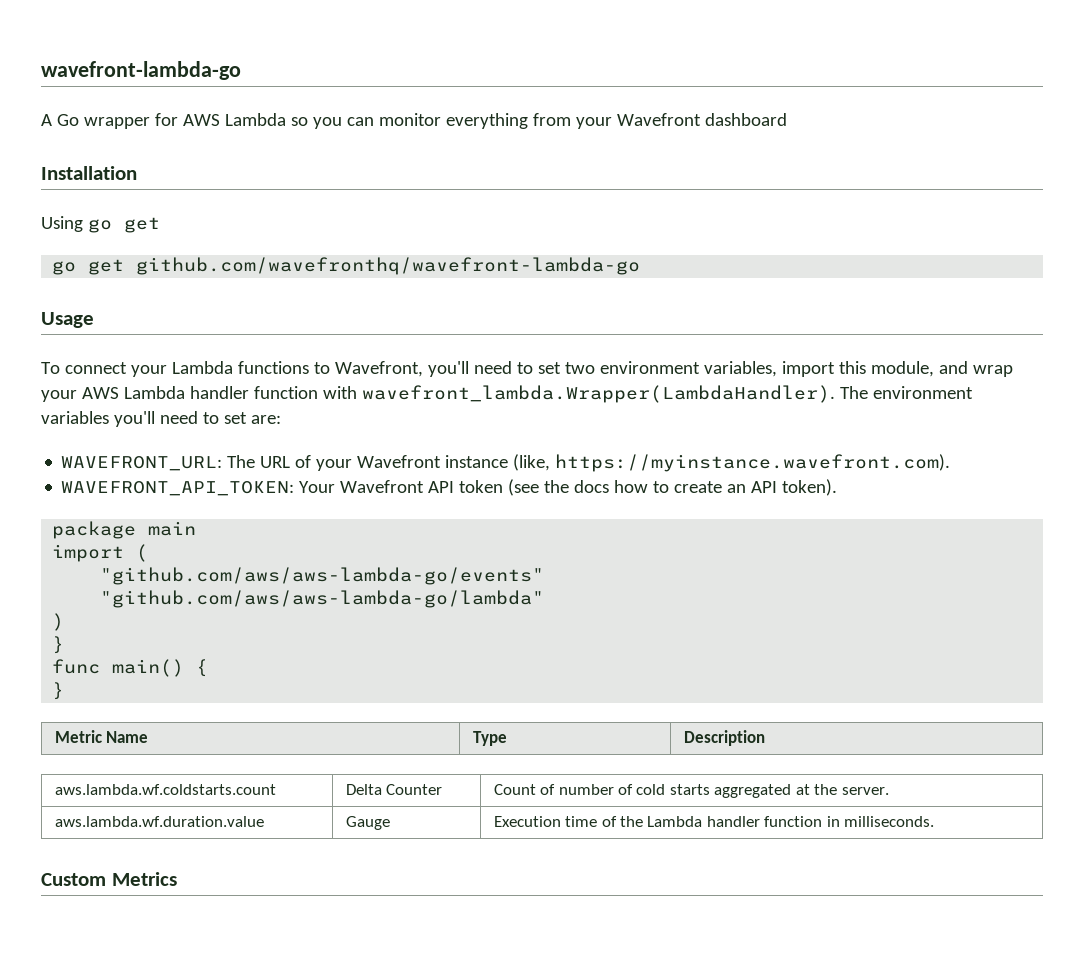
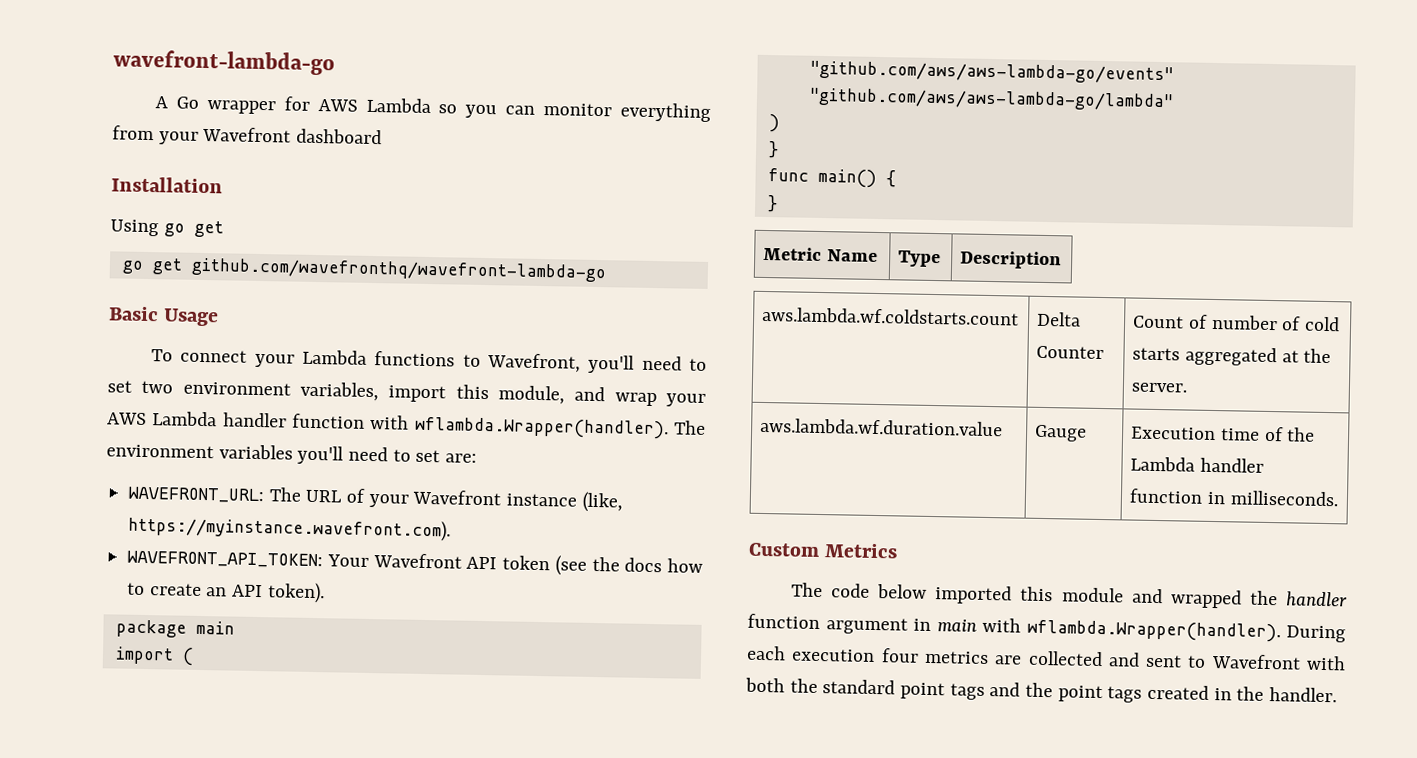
- Usage
+ Basic Usage
- To connect your Lambda functions to Wavefront, you'll need to set two environment variables, import this module, and wrap your AWS Lambda handler function with wavefront_lambda.Wrapper(LambdaHandler). The environment variables you'll need to set are:
+ To connect your Lambda functions to Wavefront, you'll need to set two environment variables, import this module, and wrap your AWS Lambda handler function with wflambda.Wrapper(handler). The environment variables you'll need to set are:
+ The code below imported this module and wrapped the handler function argument in main with wflambda.Wrapper(handler). During each execution four metrics are collected and sent to Wavefront with both the standard point tags and the point tags created in the handler.

